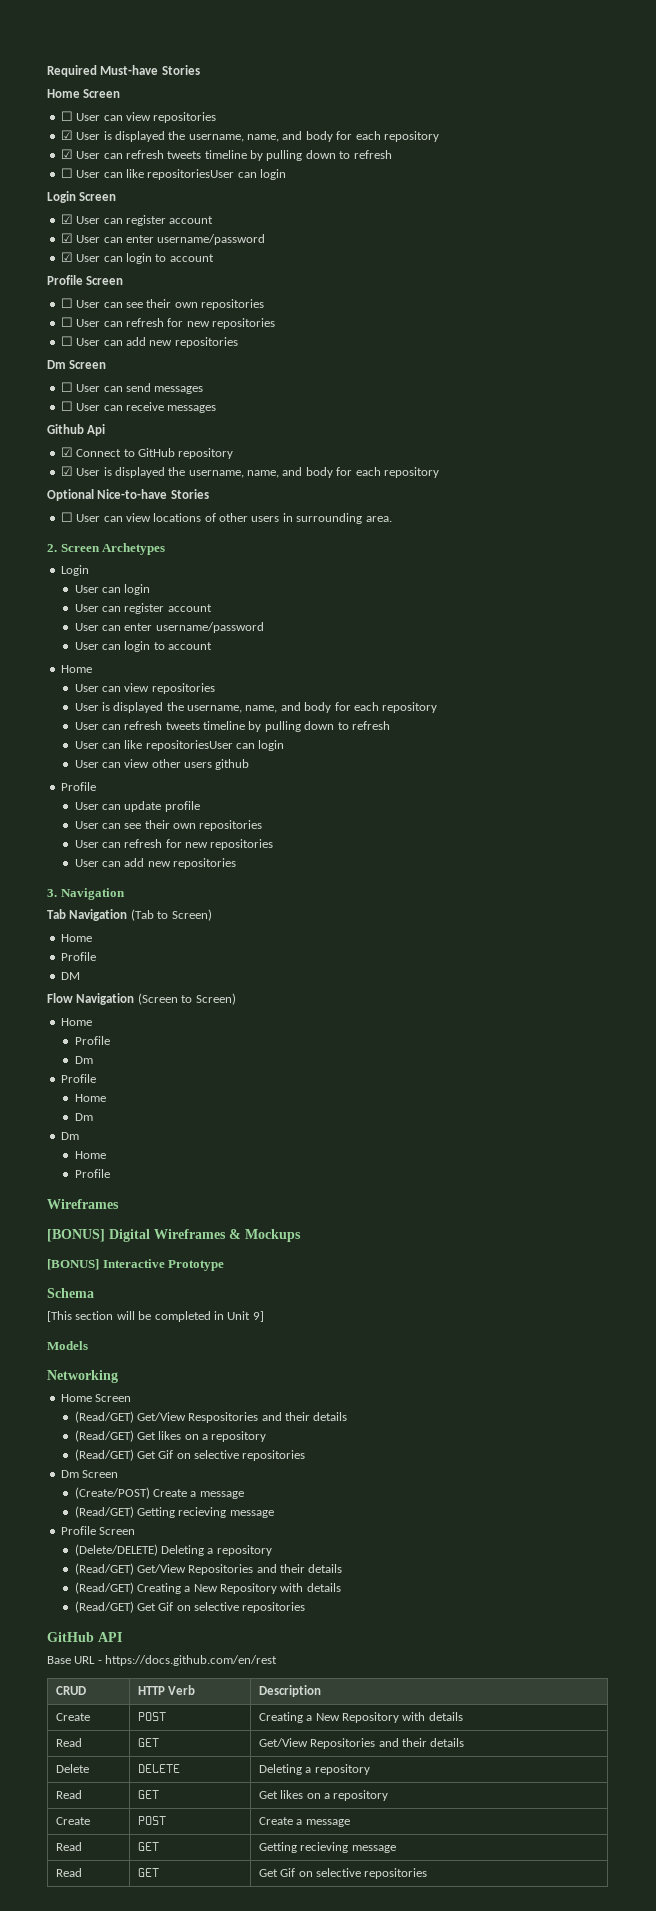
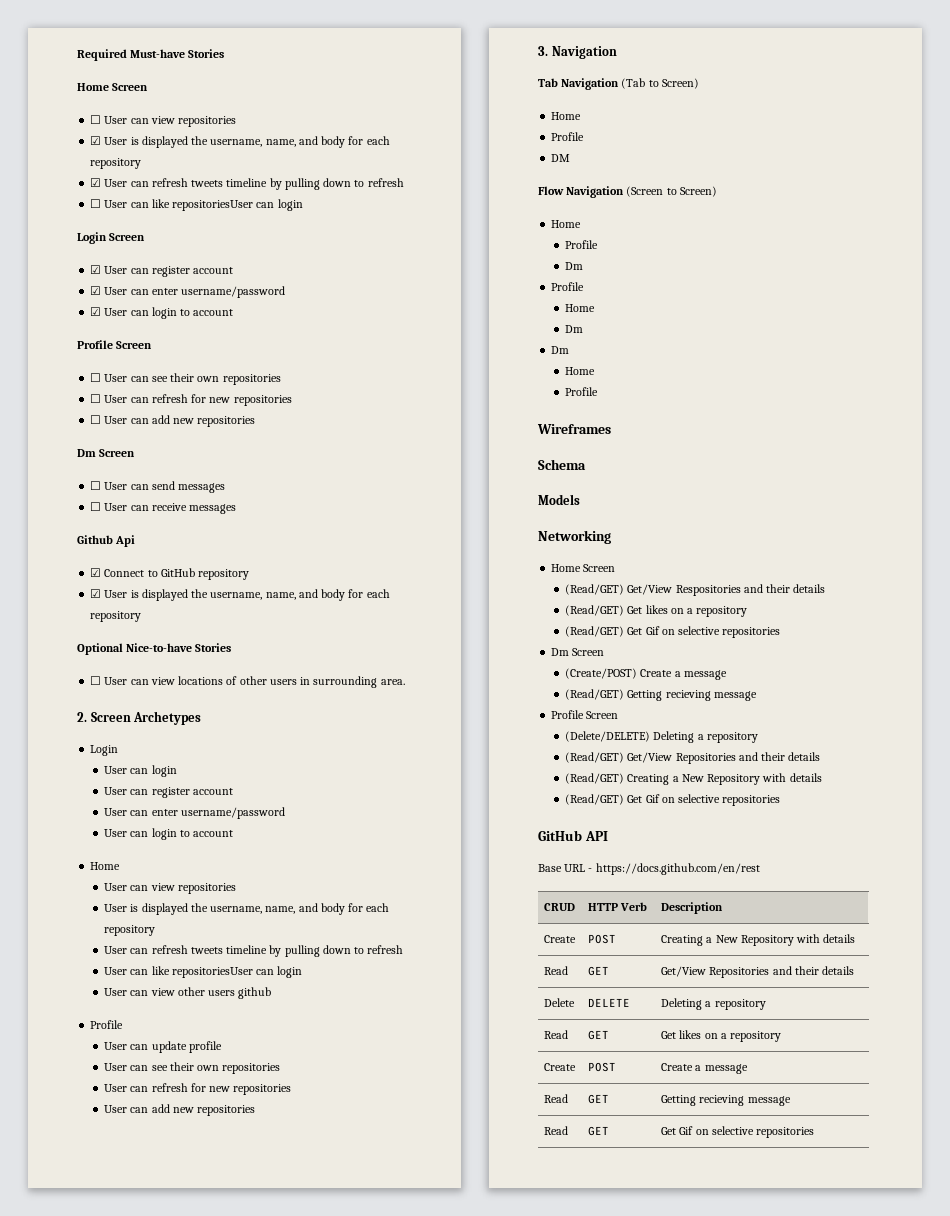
- [BONUS] Digital Wireframes & Mockups
- [BONUS] Interactive Prototype
  Schema
- [This section will be completed in Unit 9]

